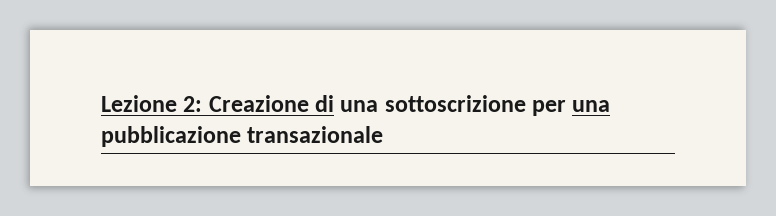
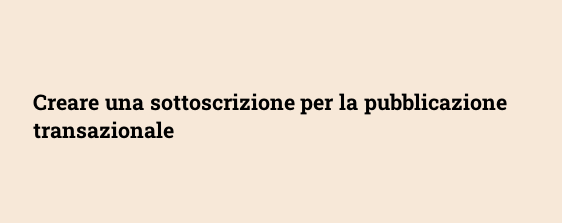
- Lezione 2: Creazione di una sottoscrizione per una pubblicazione transazionale
+ Creare una sottoscrizione per la pubblicazione transazionale

